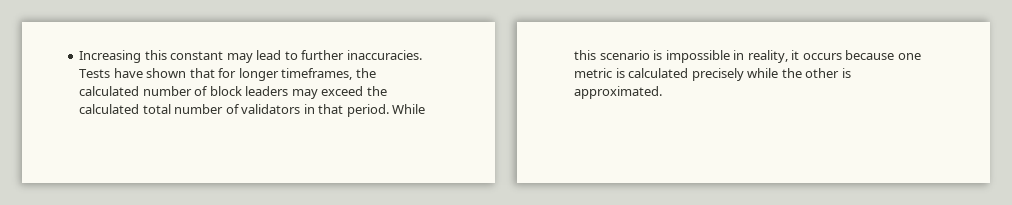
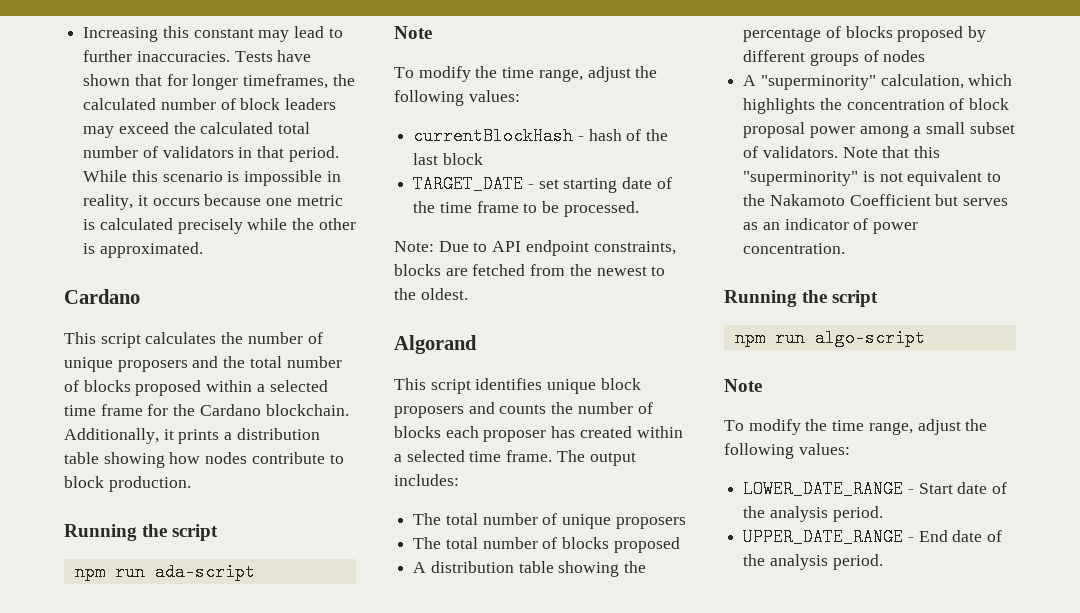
  While this scenario is impossible in reality, it occurs because one metric is calculated precisely while the other is approximated.
+ Cardano
+ This script calculates the number of unique proposers and the total number of blocks proposed within a selected time frame for the Cardano blockchain. Additionally, it prints a distribution table showing how nodes contribute to block production.
+ Running the script
+ npm run ada-script
+ Note
+ To modify the time range, adjust the following values:
+ currentBlockHash - hash of the last block
+ TARGET_DATE - set starting date of the time frame to be processed.
+ Note: Due to API endpoint constraints, blocks are fetched from the newest to the oldest.
+ Algorand
+ This script identifies unique block proposers and counts the number of blocks each proposer has created within a selected time frame. The output includes:
+ The total number of unique proposers
+ The total number of blocks proposed
+ A distribution table showing the percentage of blocks proposed by different groups of nodes
+ A "superminority" calculation, which highlights the concentration of block proposal power among a small subset of validators. Note that this "superminority" is not equivalent to the Nakamoto Coefficient but serves as an indicator of power concentration.
+ Running the script
+ npm run algo-script
+ Note
+ To modify the time range, adjust the following values:
+ LOWER_DATE_RANGE - Start date of the analysis period.
+ UPPER_DATE_RANGE - End date of the analysis period.

